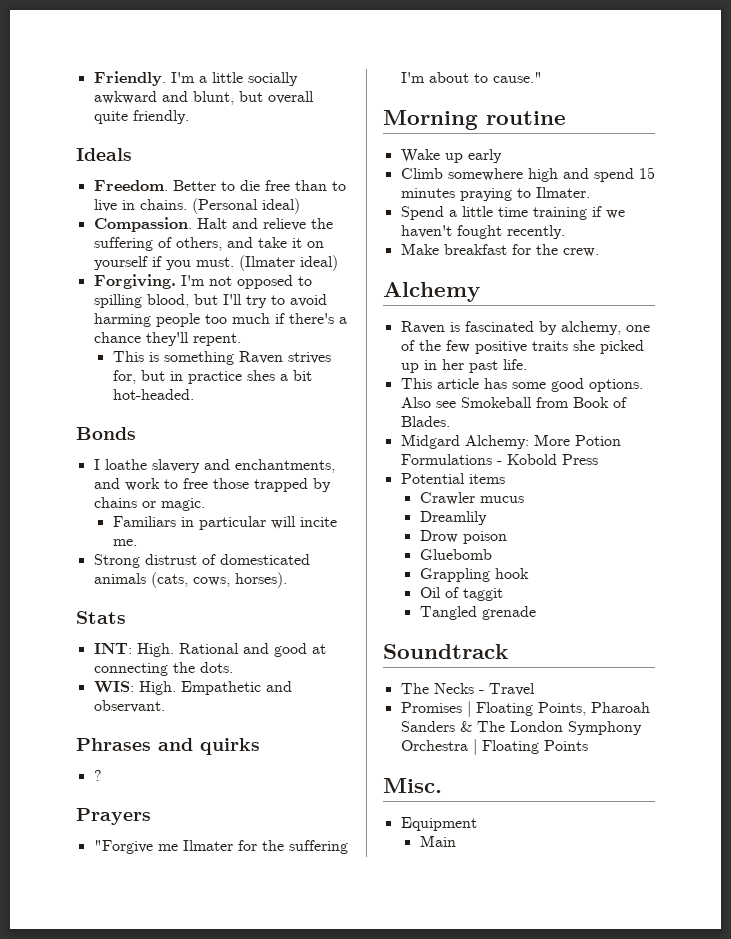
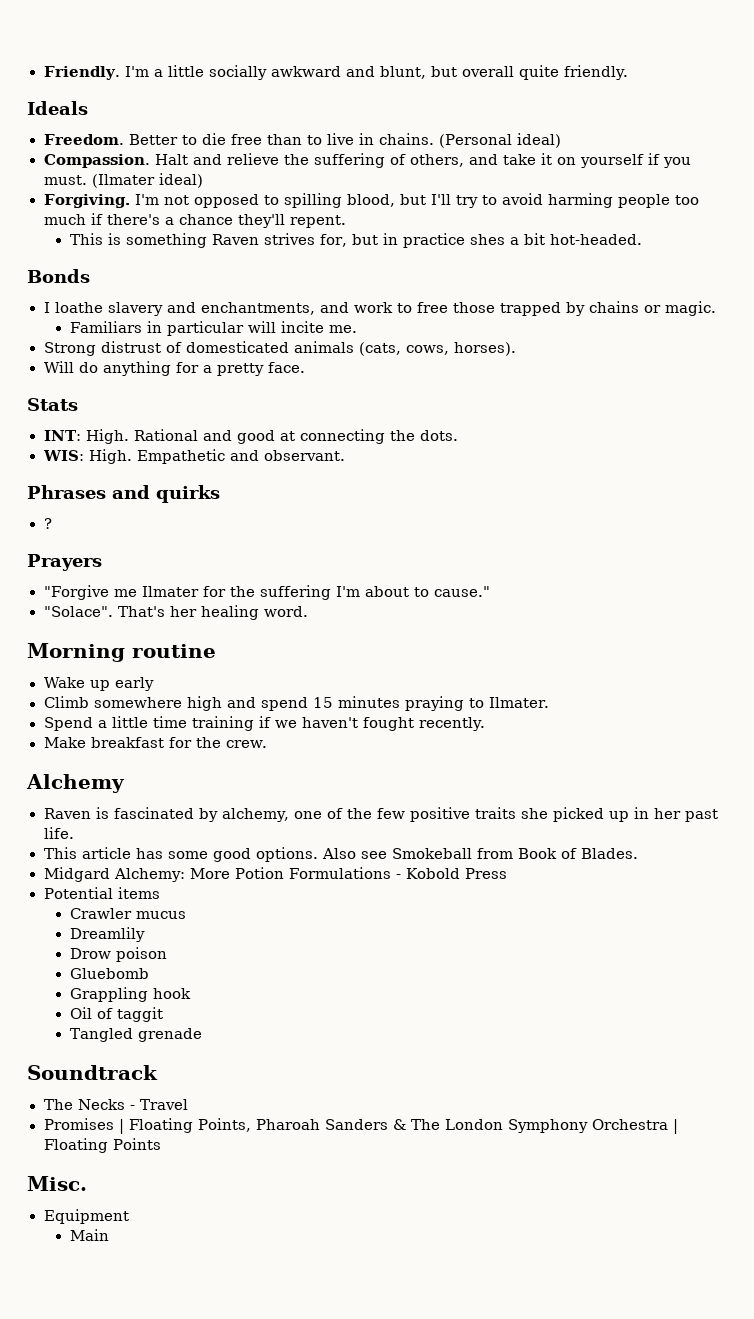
+ Will do anything for a pretty face.
+ "Solace". That's her healing word.

